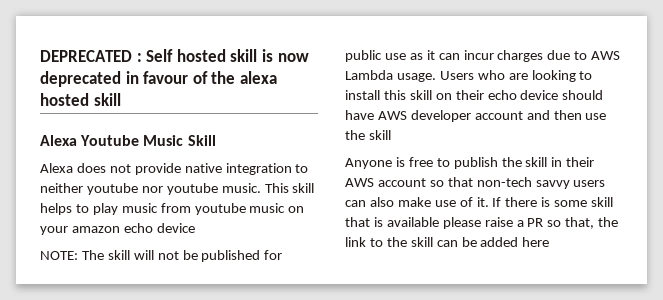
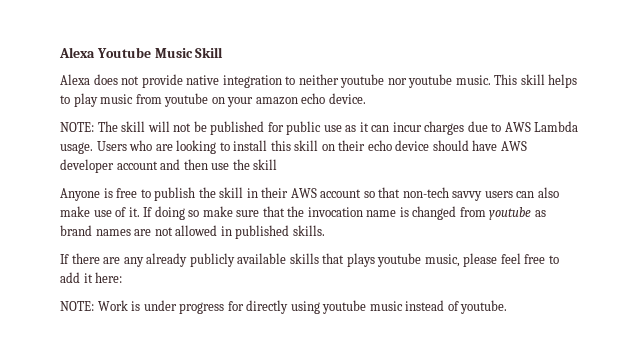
- DEPRECATED : Self hosted skill is now deprecated in favour of the alexa hosted skill
- This skill helps to play music from youtube music on your amazon echo device
+ This skill helps to play music from youtube on your amazon echo device.
- If there is some skill that is available please raise a PR so that, the link to the skill can be added here
+ If doing so make sure that the invocation name is changed from youtube as brand names are not allowed in published skills.
+ If there are any already publicly available skills that plays youtube music, please feel free to add it here:
+ NOTE: Work is under progress for directly using youtube music instead of youtube.

